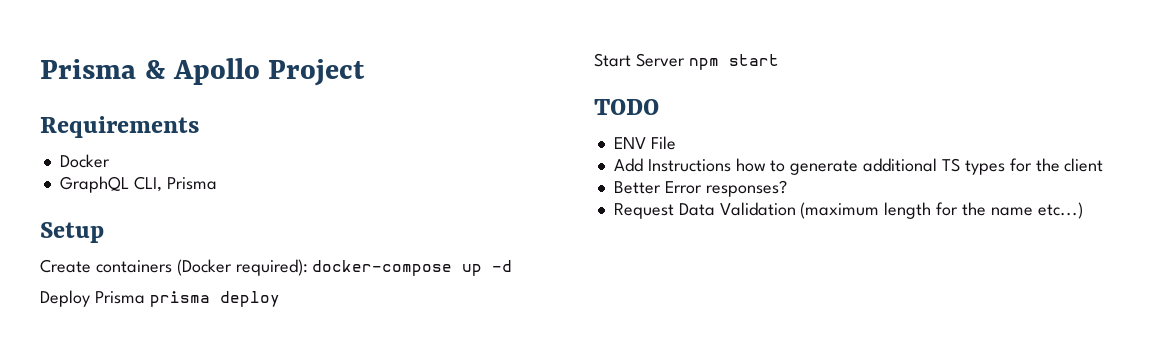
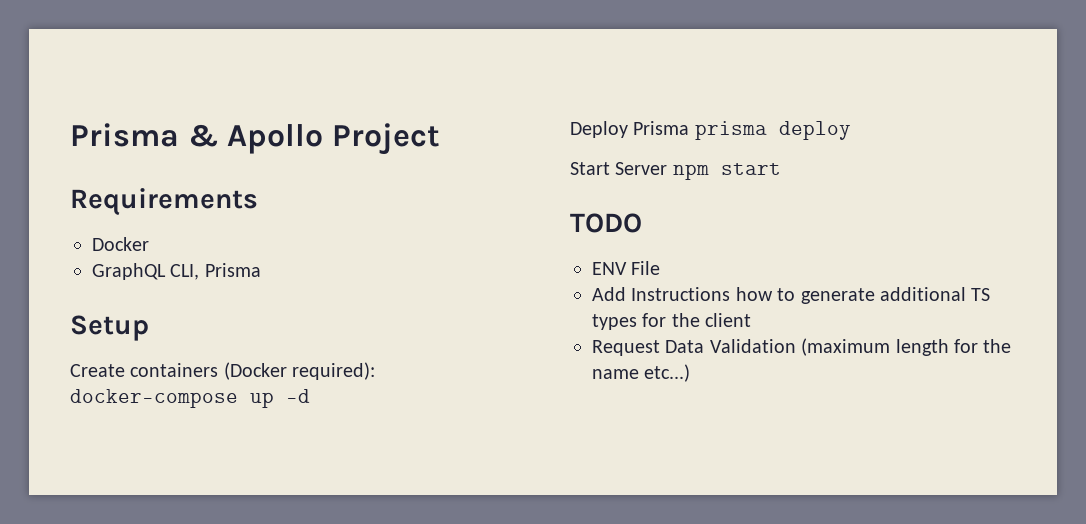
- Better Error responses?

